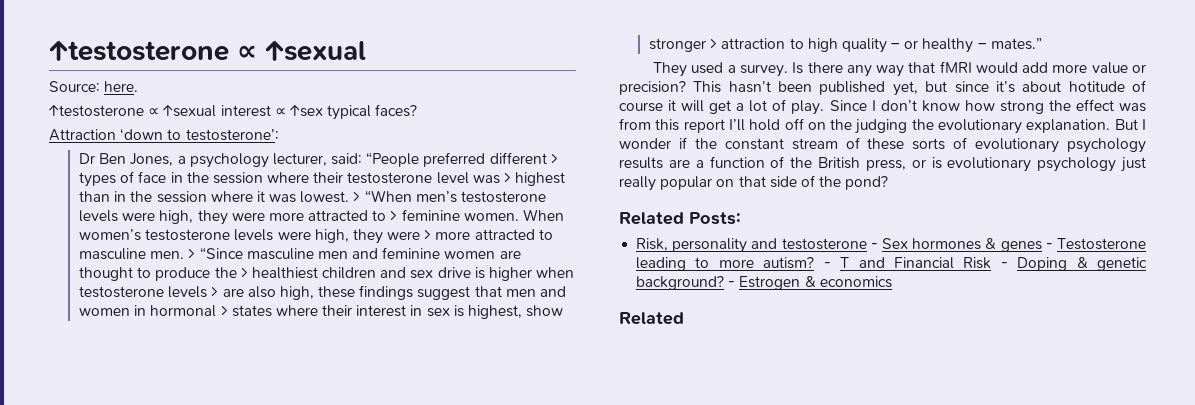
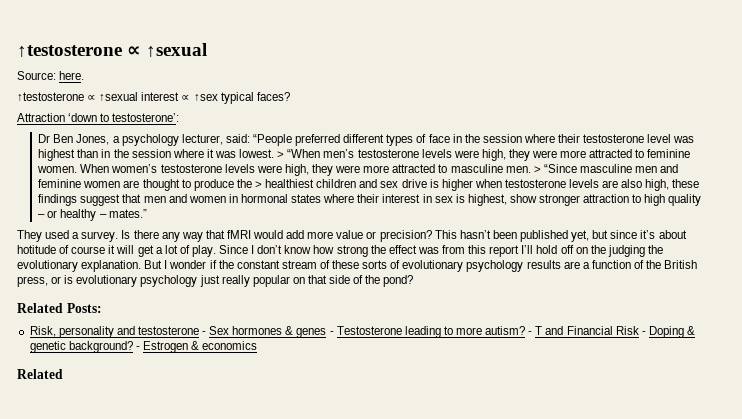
- Dr Ben Jones, a psychology lecturer, said: “People preferred different > types of face in the session where their testosterone level was > highest than in the session where it was lowest.
+ Dr Ben Jones, a psychology lecturer, said: “People preferred different types of face in the session where their testosterone level was highest than in the session where it was lowest.
- > “When men’s testosterone levels were high, they were more attracted to > feminine women.
+ > “When men’s testosterone levels were high, they were more attracted to feminine women.
- When women’s testosterone levels were high, they were > more attracted to masculine men.
+ When women’s testosterone levels were high, they were more attracted to masculine men.
- > “Since masculine men and feminine women are thought to produce the > healthiest children and sex drive is higher when testosterone levels > are also high, these findings suggest that men and women in hormonal > states where their interest in sex is highest, show stronger > attraction to high quality – or healthy – mates.”
+ > “Since masculine men and feminine women are thought to produce the > healthiest children and sex drive is higher when testosterone levels are also high, these findings suggest that men and women in hormonal states where their interest in sex is highest, show stronger attraction to high quality – or healthy – mates.”

